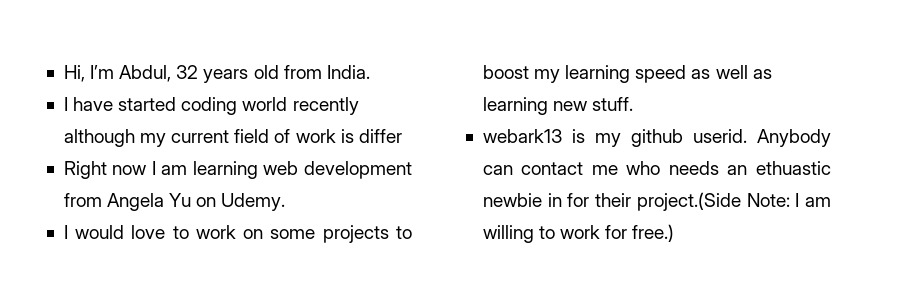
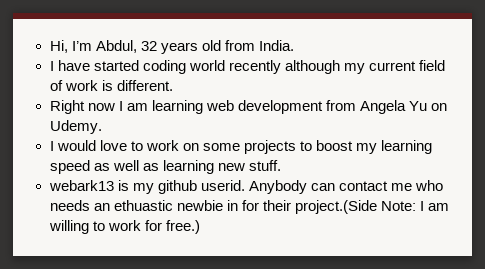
- I have started coding world recently although my current field of work is differ
+ I have started coding world recently although my current field of work is different.

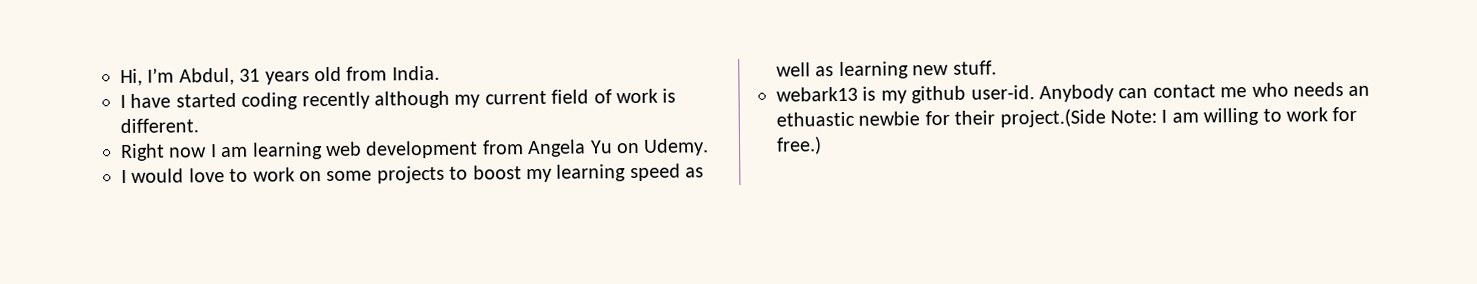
- Hi, I’m Abdul, 32 years old from India.
+ Hi, I’m Abdul, 31 years old from India.
- I have started coding world recently although my current field of work is different.
+ I have started coding recently although my current field of work is different.
- webark13 is my github userid.
+ webark13 is my github user-id.
- Anybody can contact me who needs an ethuastic newbie in for their project.(Side Note: I am willing to work for free.)
+ Anybody can contact me who needs an ethuastic newbie for their project.(Side Note: I am willing to work for free.)

